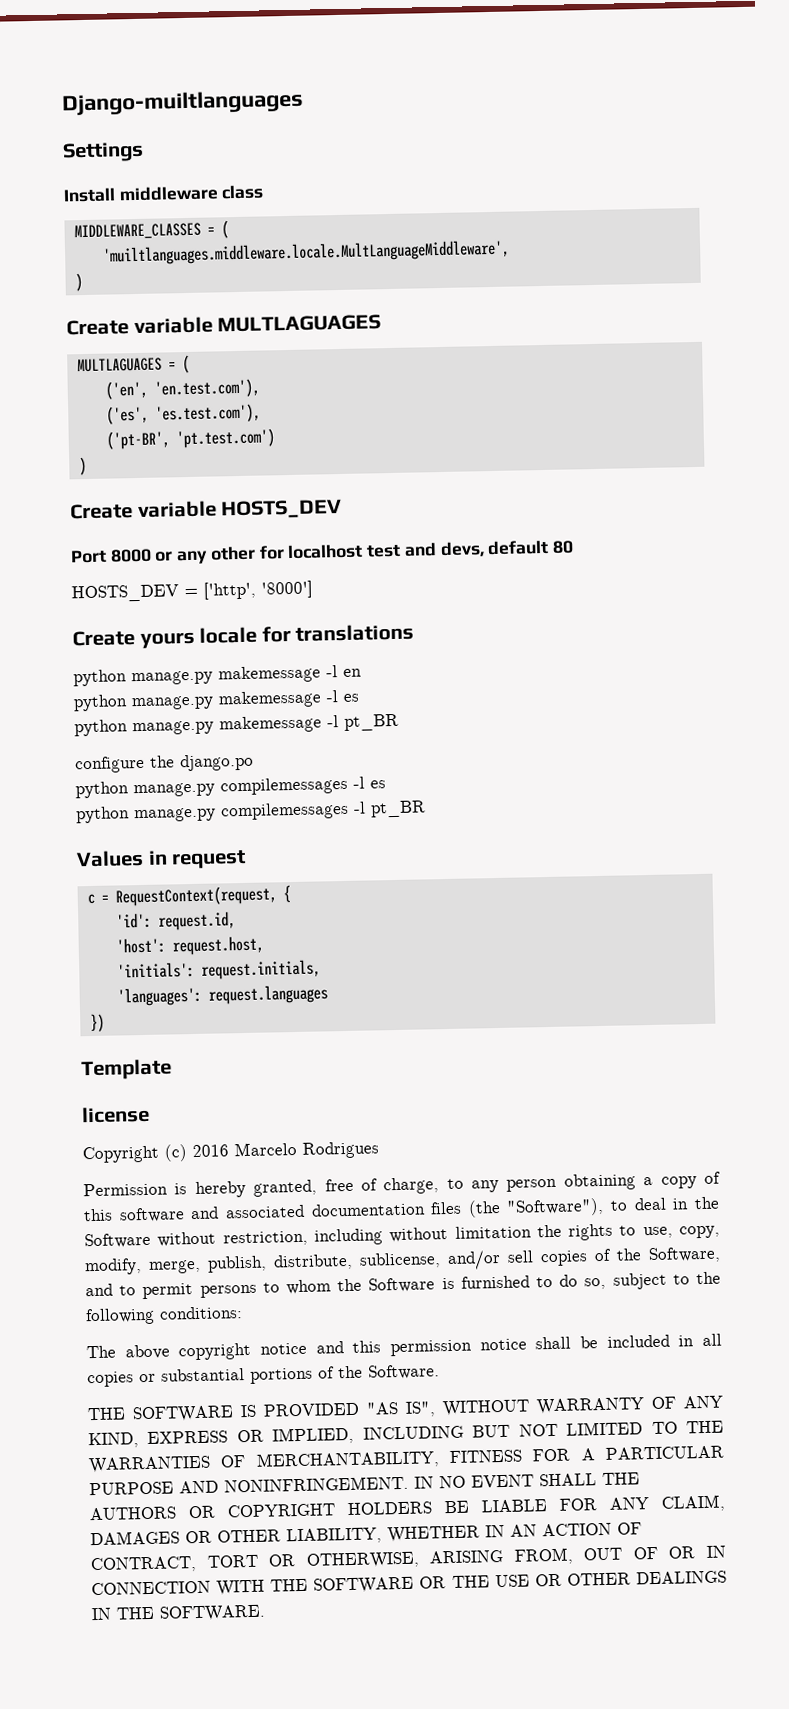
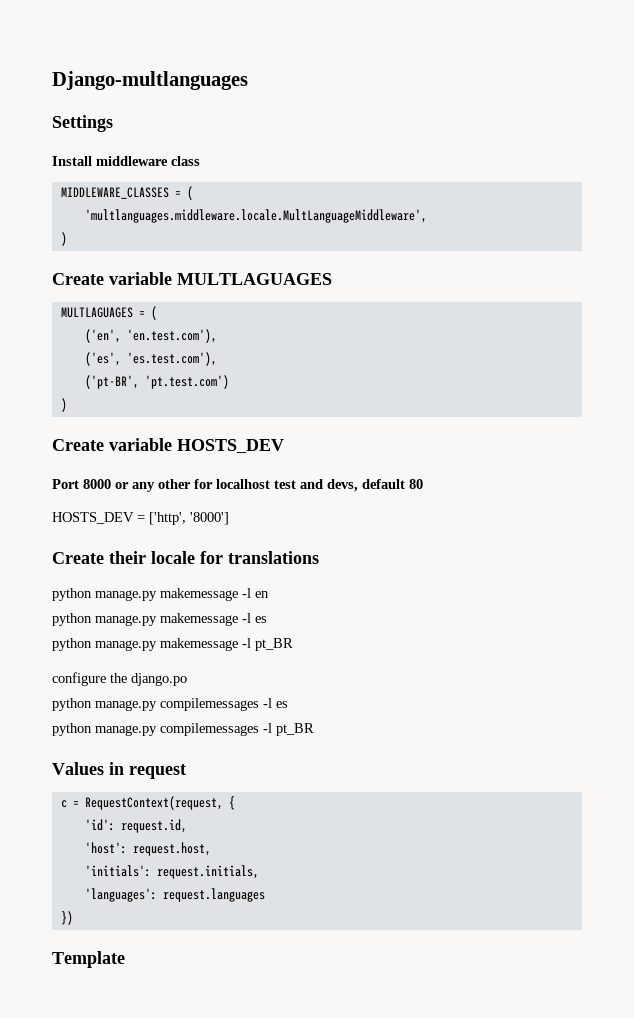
- Django-muiltlanguages
+ Django-multlanguages
- 'muiltlanguages.middleware.locale.MultLanguageMiddleware',
+ 'multlanguages.middleware.locale.MultLanguageMiddleware',
- Create yours locale for translations
+ Create their locale for translations
- license
- Copyright (c) 2016 Marcelo Rodrigues
- Permission is hereby granted, free of charge, to any person obtaining a copy of this software and associated documentation files (the "Software"), to deal in the Software without restriction, including without limitation the rights to use, copy, modify, merge, publish, distribute, sublicense, and/or sell copies of the Software, and to permit persons to whom the Software is furnished to do so, subject to the following conditions:
- The above copyright notice and this permission notice shall be included in all copies or substantial portions of the Software.
- THE SOFTWARE IS PROVIDED "AS IS", WITHOUT WARRANTY OF ANY KIND, EXPRESS OR IMPLIED, INCLUDING BUT NOT LIMITED TO THE WARRANTIES OF MERCHANTABILITY, FITNESS FOR A PARTICULAR PURPOSE AND NONINFRINGEMENT. IN NO EVENT SHALL THE AUTHORS OR COPYRIGHT HOLDERS BE LIABLE FOR ANY CLAIM, DAMAGES OR OTHER LIABILITY, WHETHER IN AN ACTION OF CONTRACT, TORT OR OTHERWISE, ARISING FROM, OUT OF OR IN CONNECTION WITH THE SOFTWARE OR THE USE OR OTHER DEALINGS IN THE SOFTWARE.

